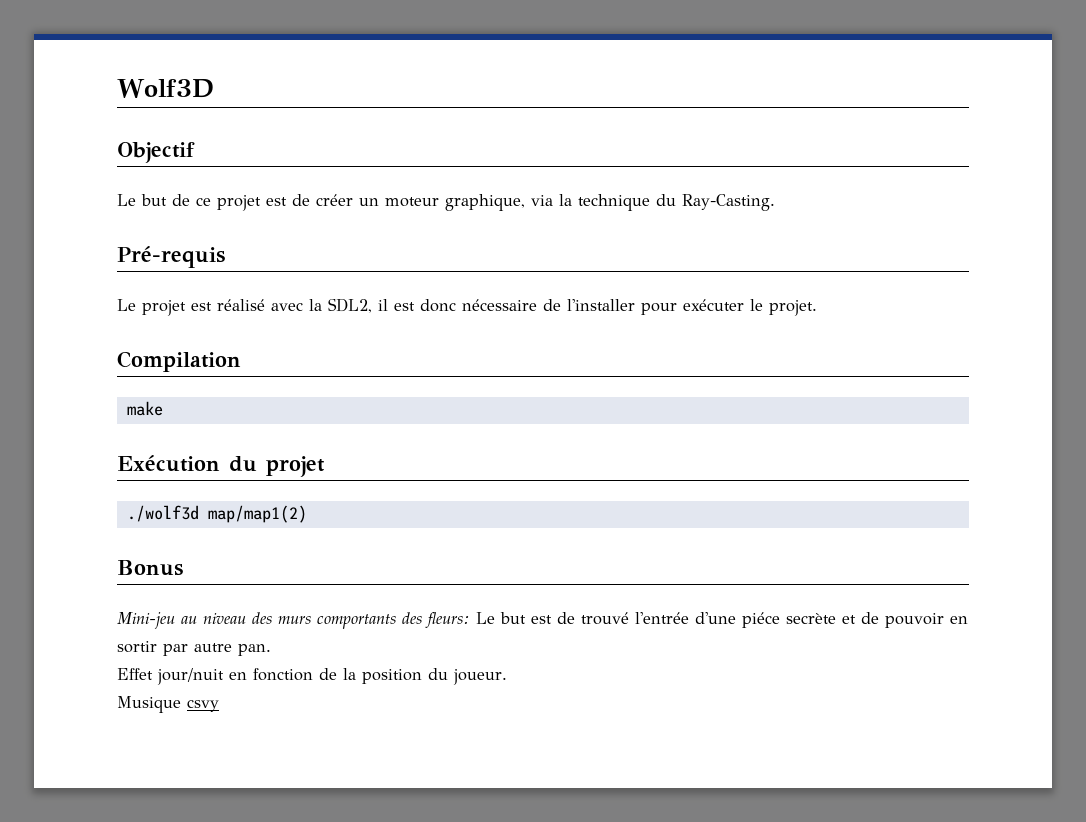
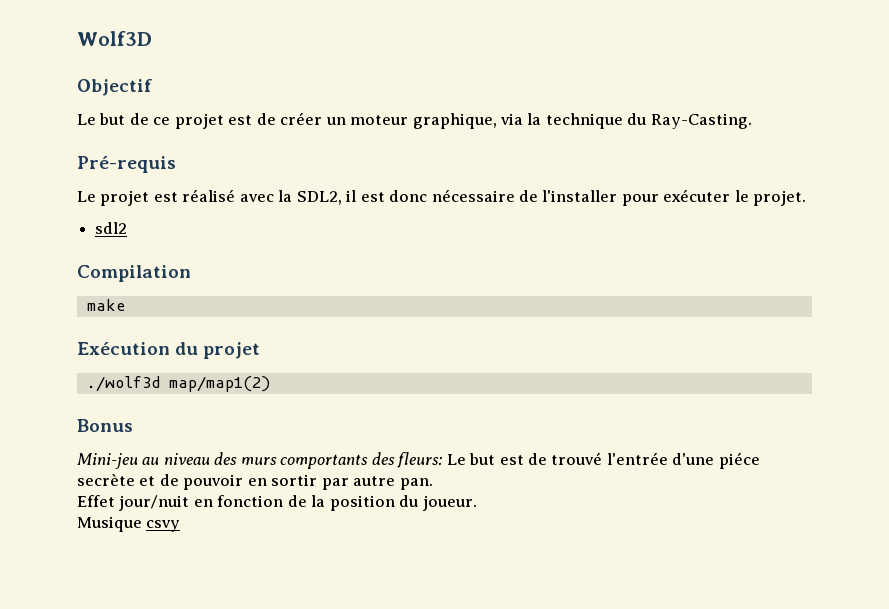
+ sdl2

